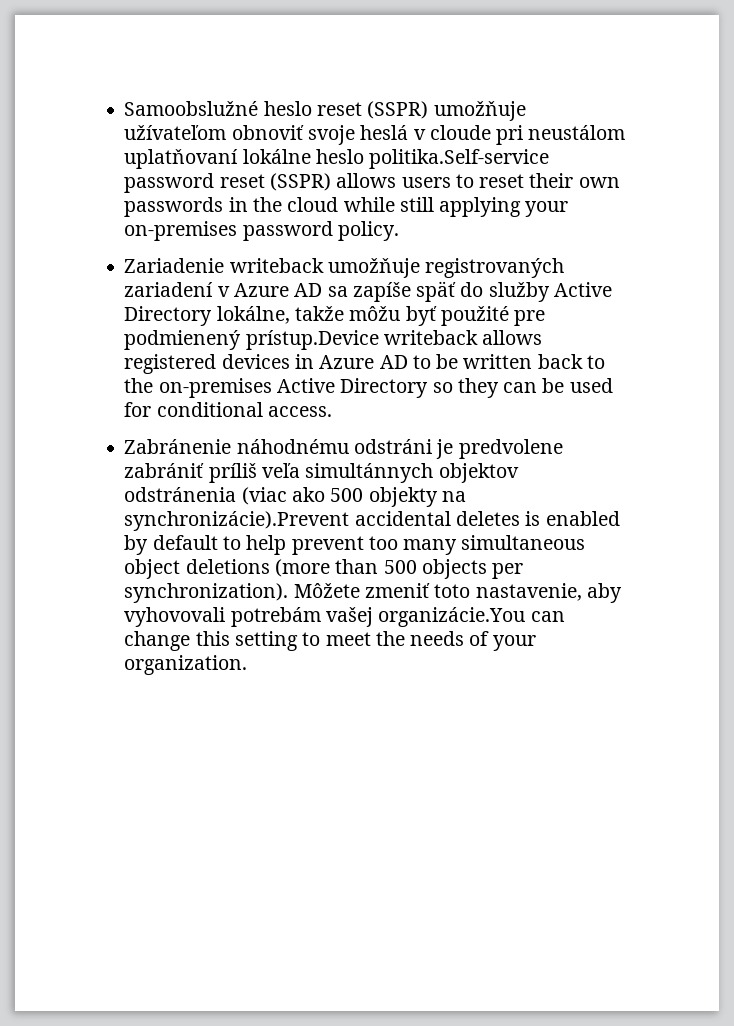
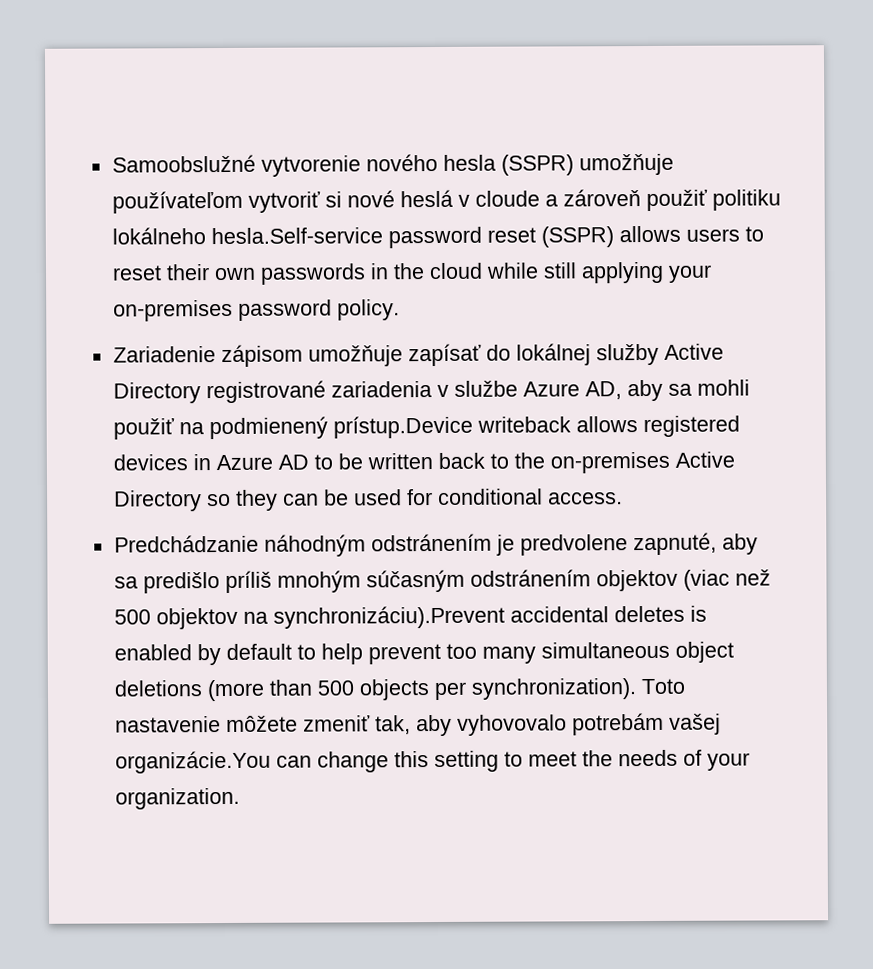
- Samoobslužné heslo reset (SSPR) umožňuje užívateľom obnoviť svoje heslá v cloude pri neustálom uplatňovaní lokálne heslo politika.Self-service password reset (SSPR) allows users to reset their own passwords in the cloud while still applying your on-premises password policy.
+ Samoobslužné vytvorenie nového hesla (SSPR) umožňuje používateľom vytvoriť si nové heslá v cloude a zároveň použiť politiku lokálneho hesla.Self-service password reset (SSPR) allows users to reset their own passwords in the cloud while still applying your on-premises password policy.
- Zariadenie writeback umožňuje registrovaných zariadení v Azure AD sa zapíše späť do služby Active Directory lokálne, takže môžu byť použité pre podmienený prístup.Device writeback allows registered devices in Azure AD to be written back to the on-premises Active Directory so they can be used for conditional access.
+ Zariadenie zápisom umožňuje zapísať do lokálnej služby Active Directory registrované zariadenia v službe Azure AD, aby sa mohli použiť na podmienený prístup.Device writeback allows registered devices in Azure AD to be written back to the on-premises Active Directory so they can be used for conditional access.
- Zabránenie náhodnému odstráni je predvolene zabrániť príliš veľa simultánnych objektov odstránenia (viac ako 500 objekty na synchronizácie).Prevent accidental deletes is enabled by default to help prevent too many simultaneous object deletions (more than 500 objects per synchronization).
+ Predchádzanie náhodným odstránením je predvolene zapnuté, aby sa predišlo príliš mnohým súčasným odstránením objektov (viac než 500 objektov na synchronizáciu).Prevent accidental deletes is enabled by default to help prevent too many simultaneous object deletions (more than 500 objects per synchronization).
- Môžete zmeniť toto nastavenie, aby vyhovovali potrebám vašej organizácie.You can change this setting to meet the needs of your organization.
+ Toto nastavenie môžete zmeniť tak, aby vyhovovalo potrebám vašej organizácie.You can change this setting to meet the needs of your organization.

